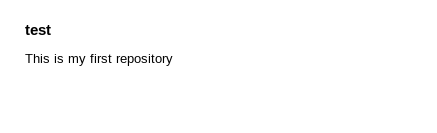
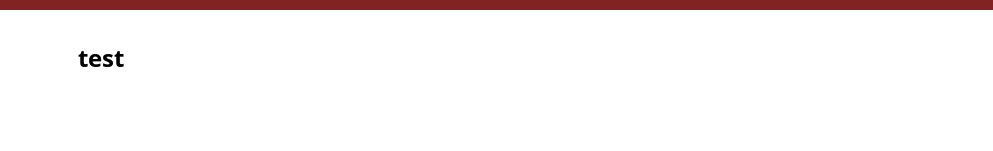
- This is my first repository

